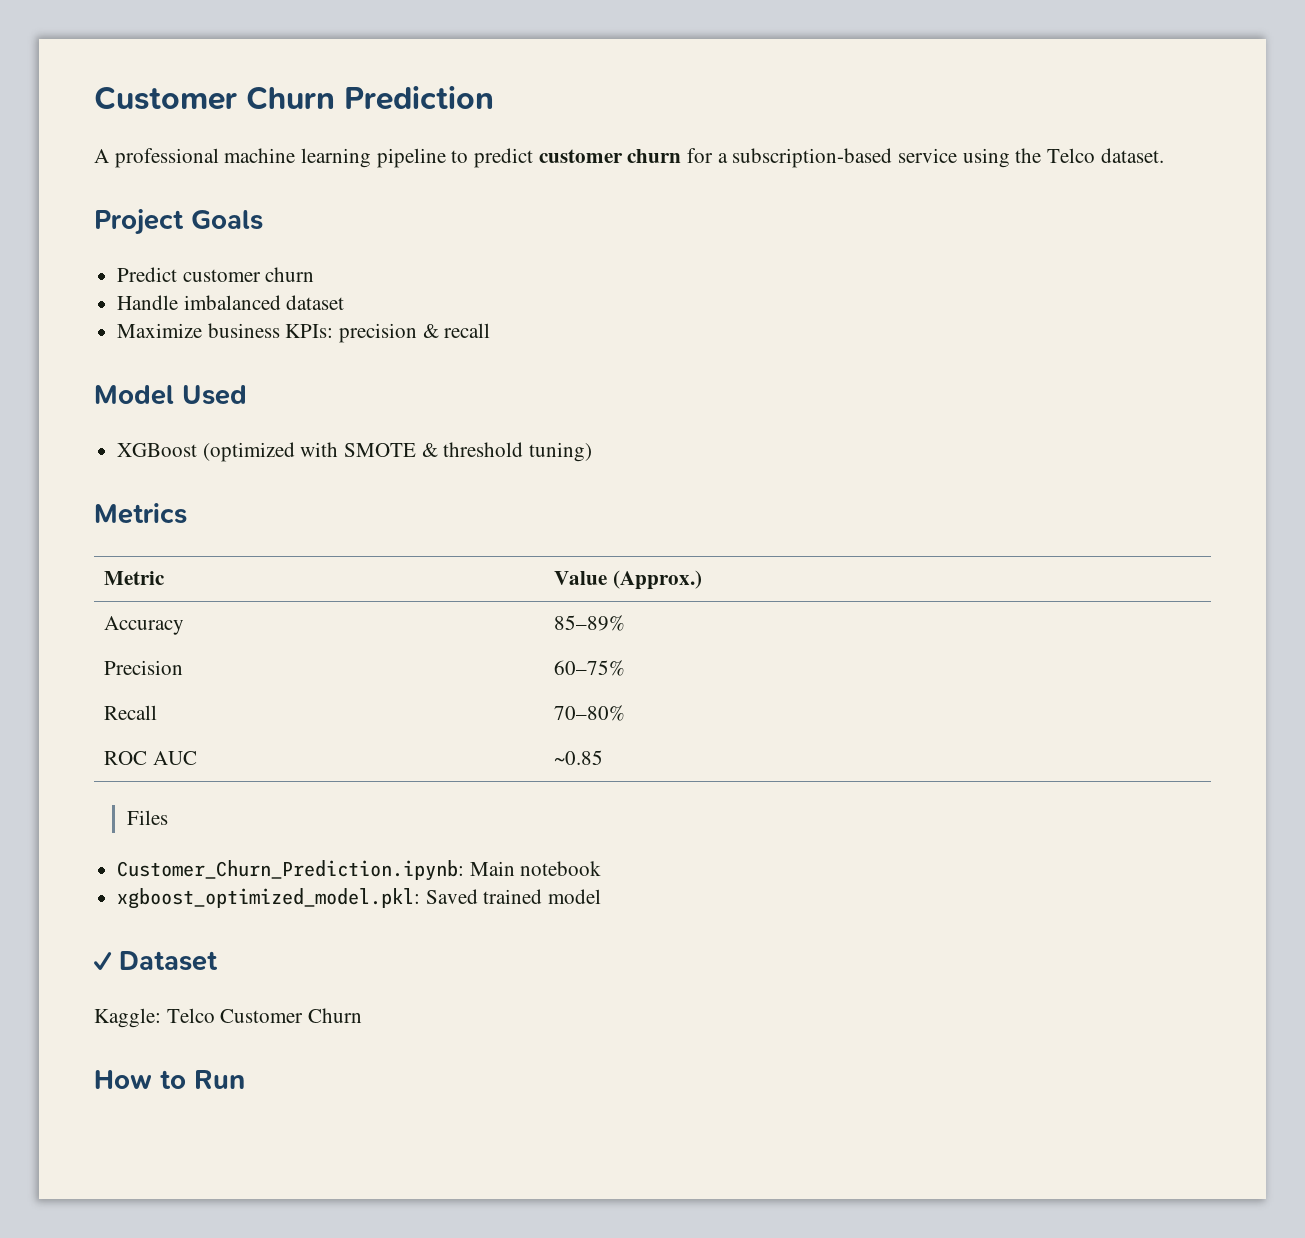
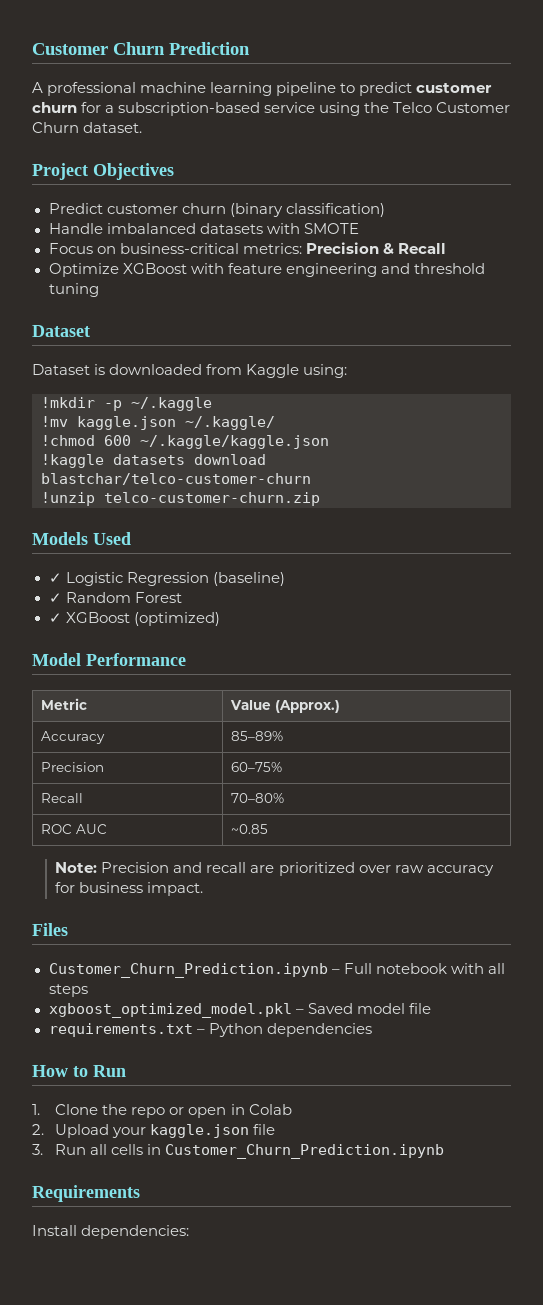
- A professional machine learning pipeline to predict customer churn for a subscription-based service using the Telco dataset.
+ A professional machine learning pipeline to predict customer churn for a subscription-based service using the Telco Customer Churn dataset.
- Project Goals
+ Project Objectives
- Predict customer churn
+ Predict customer churn (binary classification)
- Handle imbalanced dataset
- Maximize business KPIs: precision & recall
- Model Used
- XGBoost (optimized with SMOTE & threshold tuning)
- Metrics
+ Handle imbalanced datasets with SMOTE
+ Focus on business-critical metrics: Precision & Recall
+ Optimize XGBoost with feature engineering and threshold tuning
+ Dataset
+ Dataset is downloaded from Kaggle using:
+ !mkdir -p ~/.kaggle
+ !mv kaggle.json ~/.kaggle/
+ !chmod 600 ~/.kaggle/kaggle.json
+ !kaggle datasets download blastchar/telco-customer-churn
+ !unzip telco-customer-churn.zip
+ Models Used
+ ✓ Logistic Regression (baseline)
+ ✓ Random Forest
+ ✓ XGBoost (optimized)
+ Model Performance
+ Note: Precision and recall are prioritized over raw accuracy for business impact.
  Files
- Customer_Churn_Prediction.ipynb: Main notebook
- xgboost_optimized_model.pkl: Saved trained model
- ✓ Dataset
- Kaggle: Telco Customer Churn
+ Customer_Churn_Prediction.ipynb – Full notebook with all steps
+ xgboost_optimized_model.pkl – Saved model file
+ requirements.txt – Python dependencies
  How to Run
+ 1. Clone the repo or open in Colab
+ 2. Upload your kaggle.json file
+ 3. Run all cells in Customer_Churn_Prediction.ipynb
+ Requirements
+ Install dependencies:

